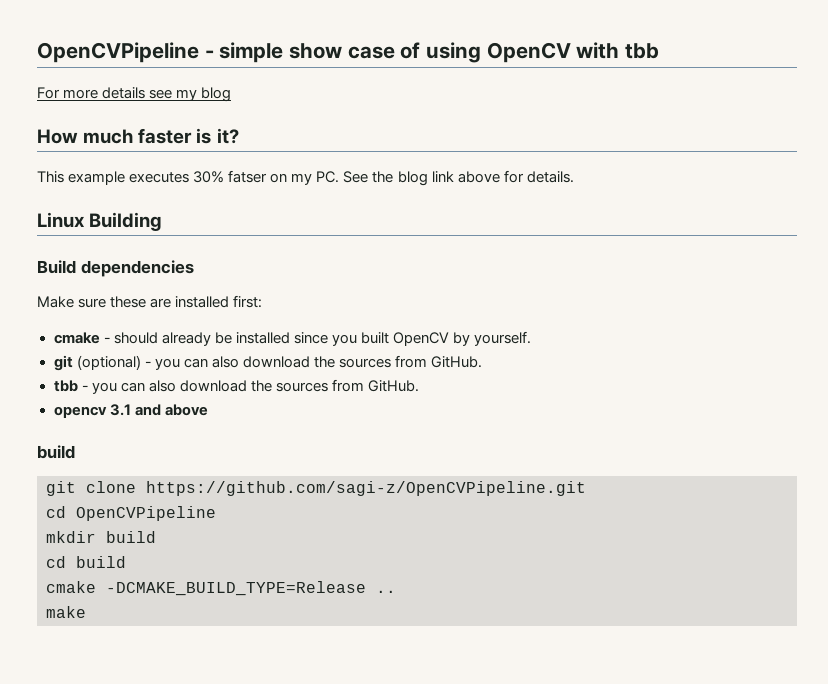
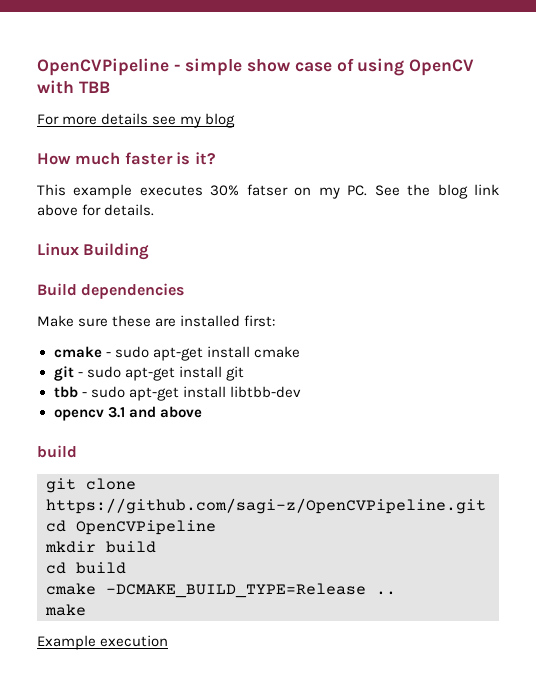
- OpenCVPipeline - simple show case of using OpenCV with tbb
+ OpenCVPipeline - simple show case of using OpenCV with TBB
- cmake - should already be installed since you built OpenCV by yourself.
- git (optional) - you can also download the sources from GitHub.
- tbb - you can also download the sources from GitHub.
+ cmake - sudo apt-get install cmake
+ git - sudo apt-get install git
+ tbb - sudo apt-get install libtbb-dev
+ Example execution

